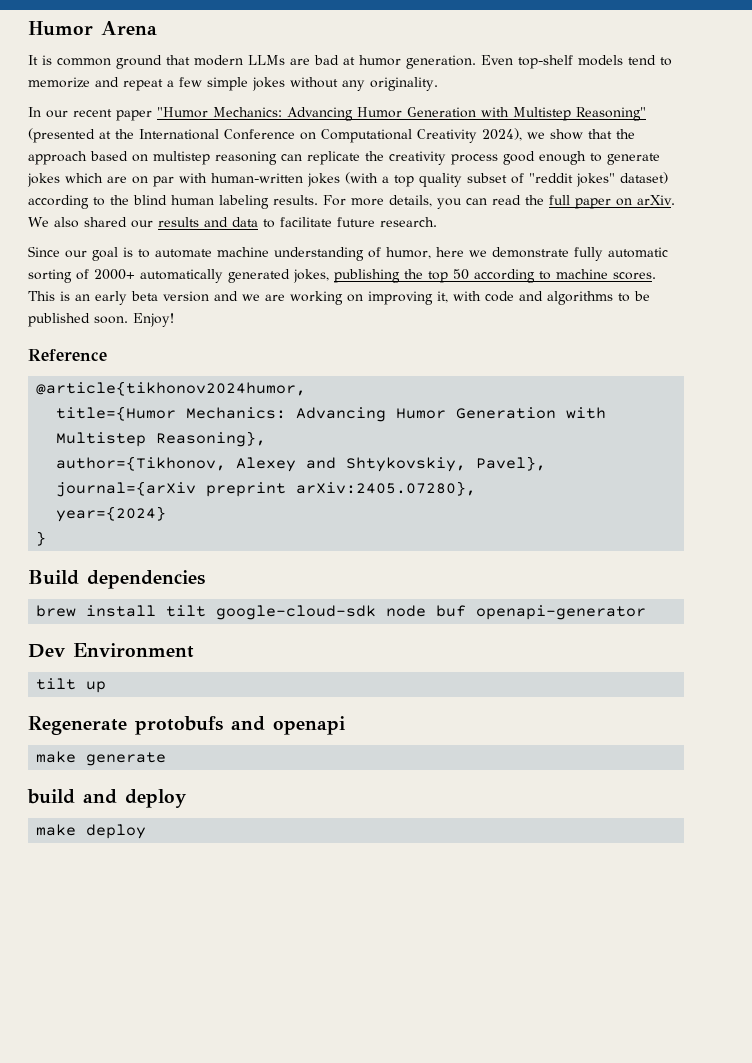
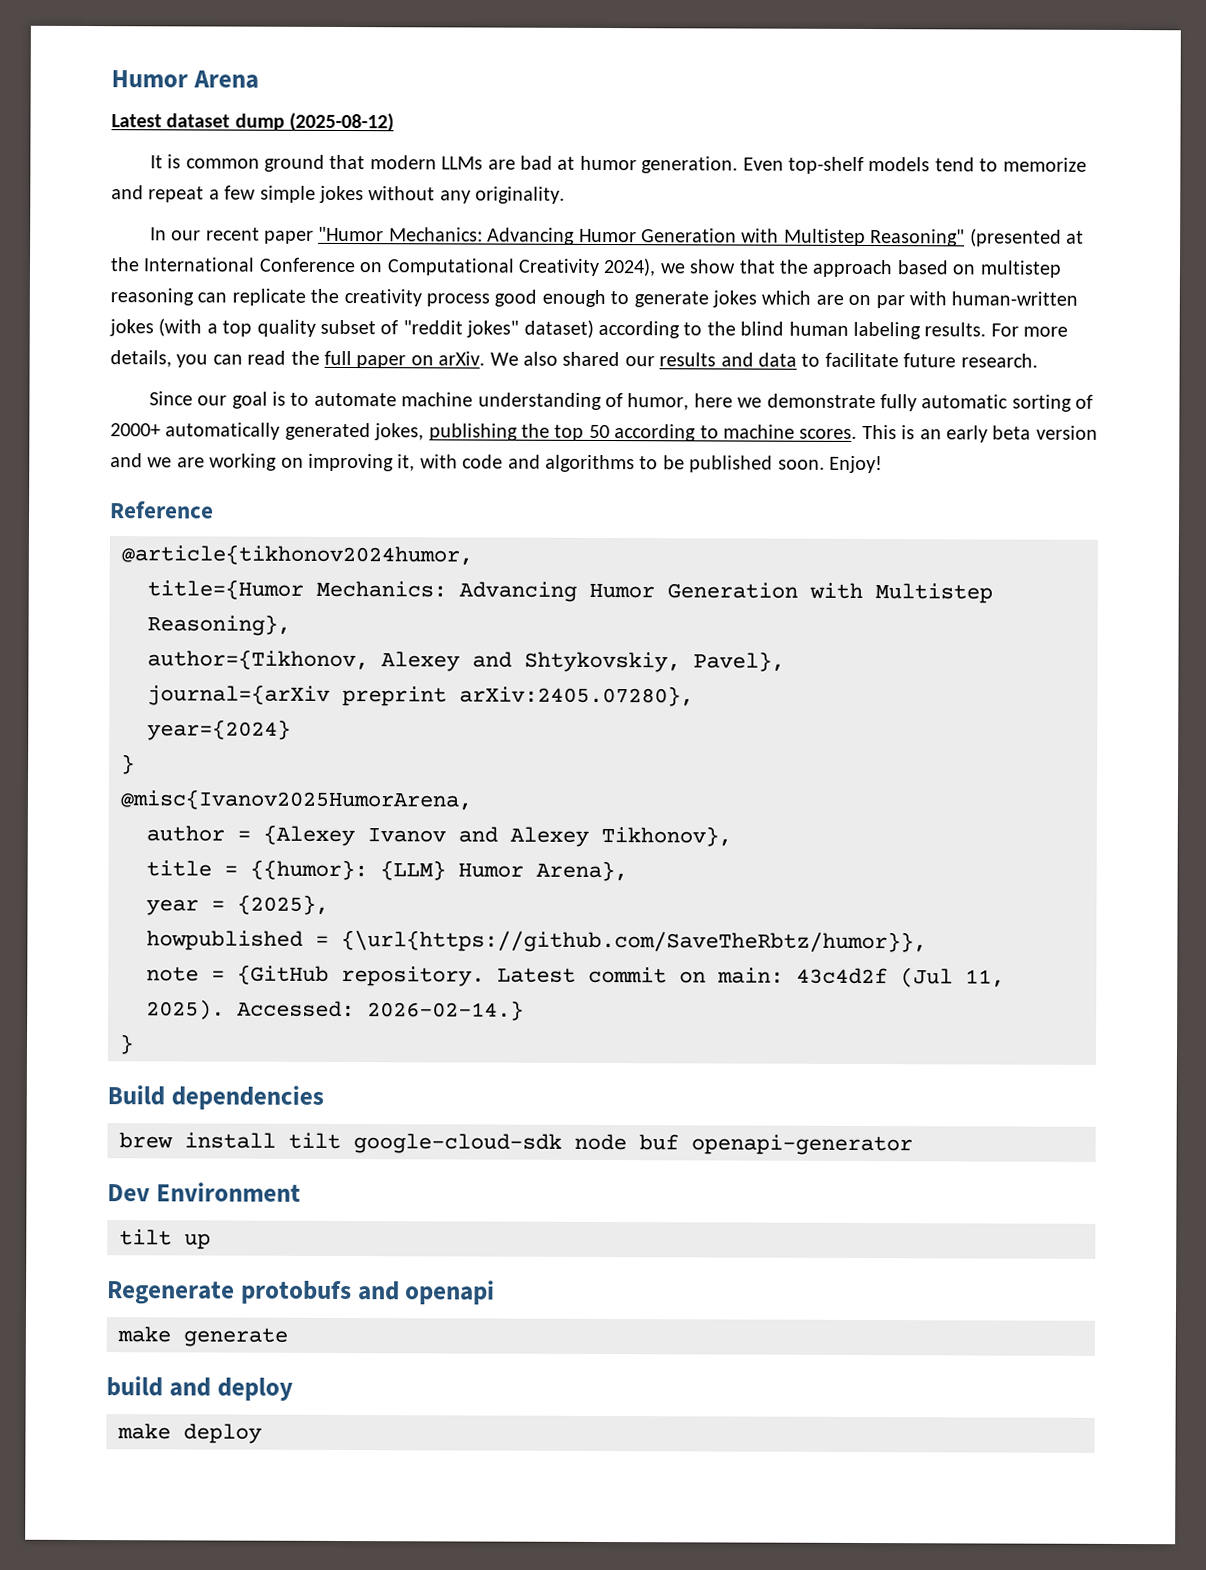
+ Latest dataset dump (2025-08-12)
+ @misc{Ivanov2025HumorArena,
+ author = {Alexey Ivanov and Alexey Tikhonov},
+ title = {{humor}: {LLM} Humor Arena},
+ year = {2025},
+ howpublished = {\url{https://github.com/SaveTheRbtz/humor}},
+ note = {GitHub repository. Latest commit on main: 43c4d2f (Jul 11, 2025). Accessed: 2026-02-14.}
+ }

